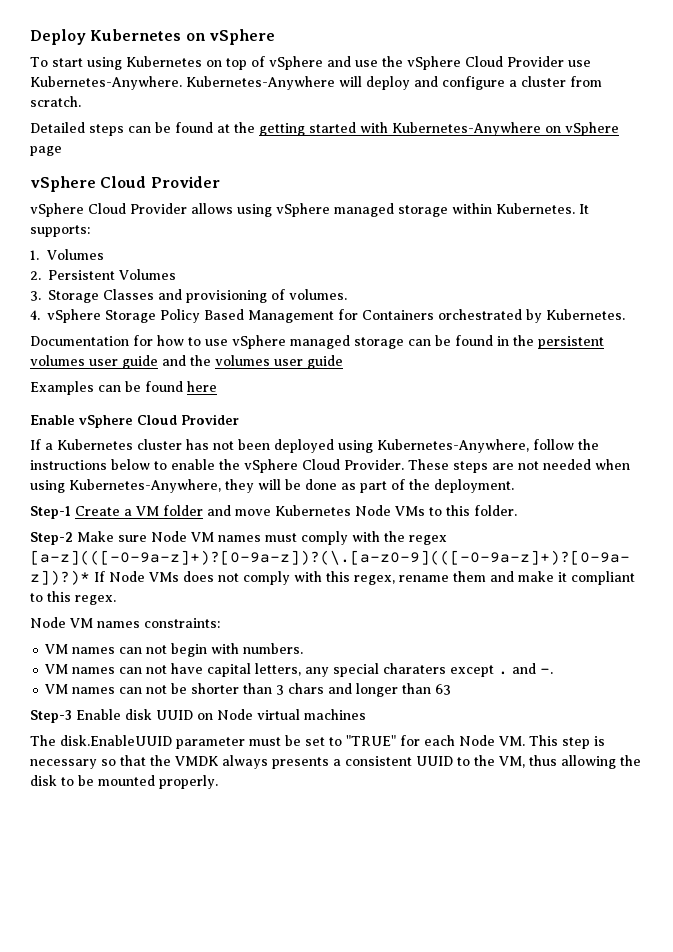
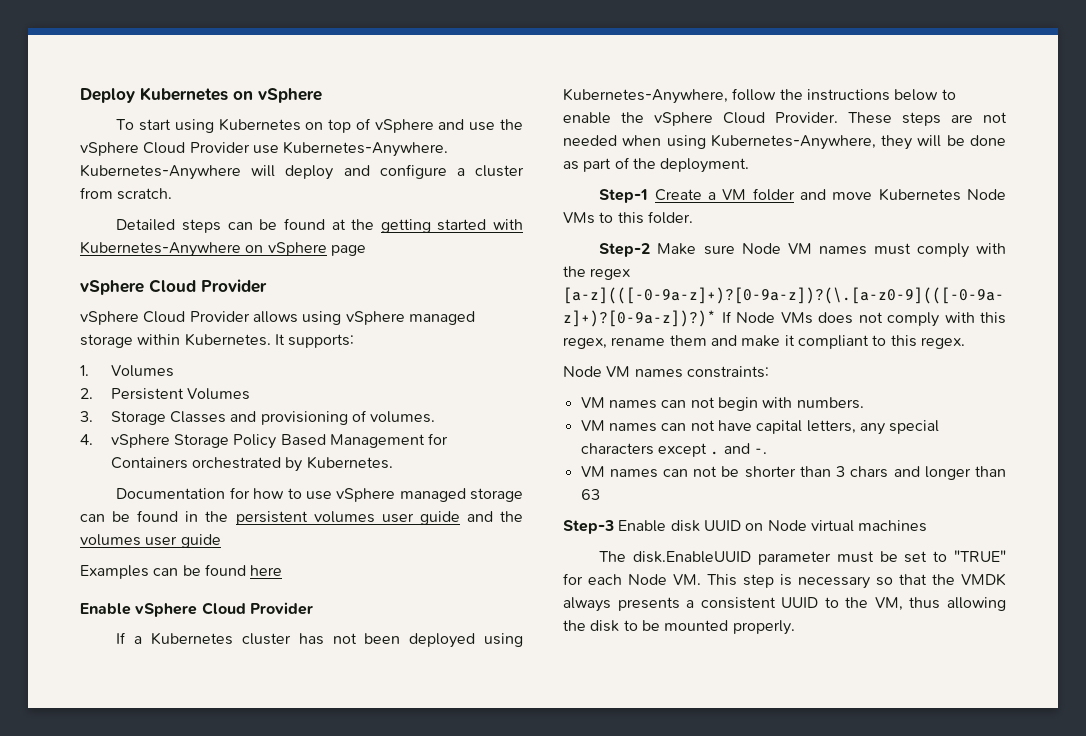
- VM names can not have capital letters, any special charaters except . and -.
+ VM names can not have capital letters, any special characters except . and -.

